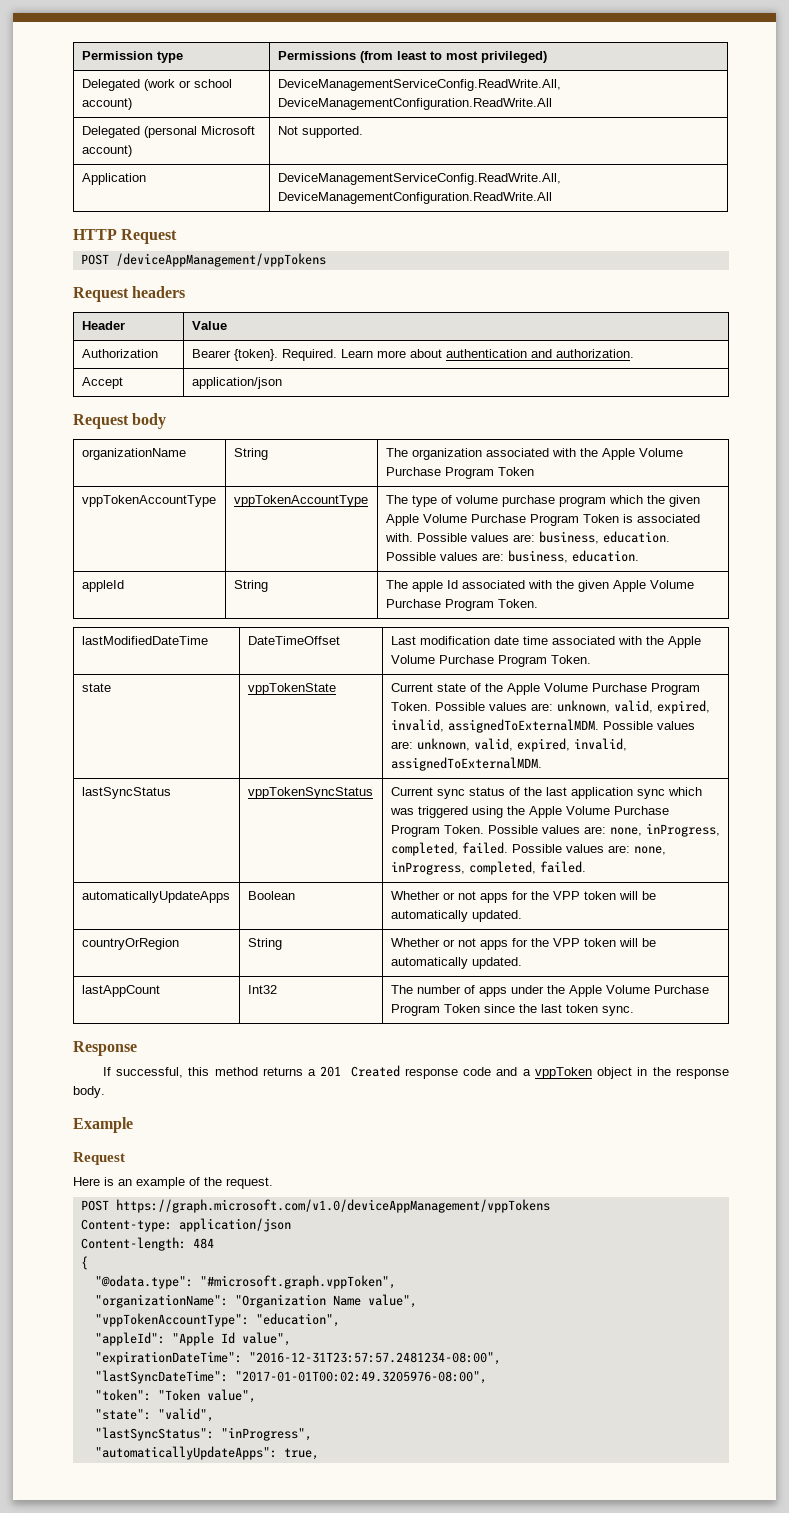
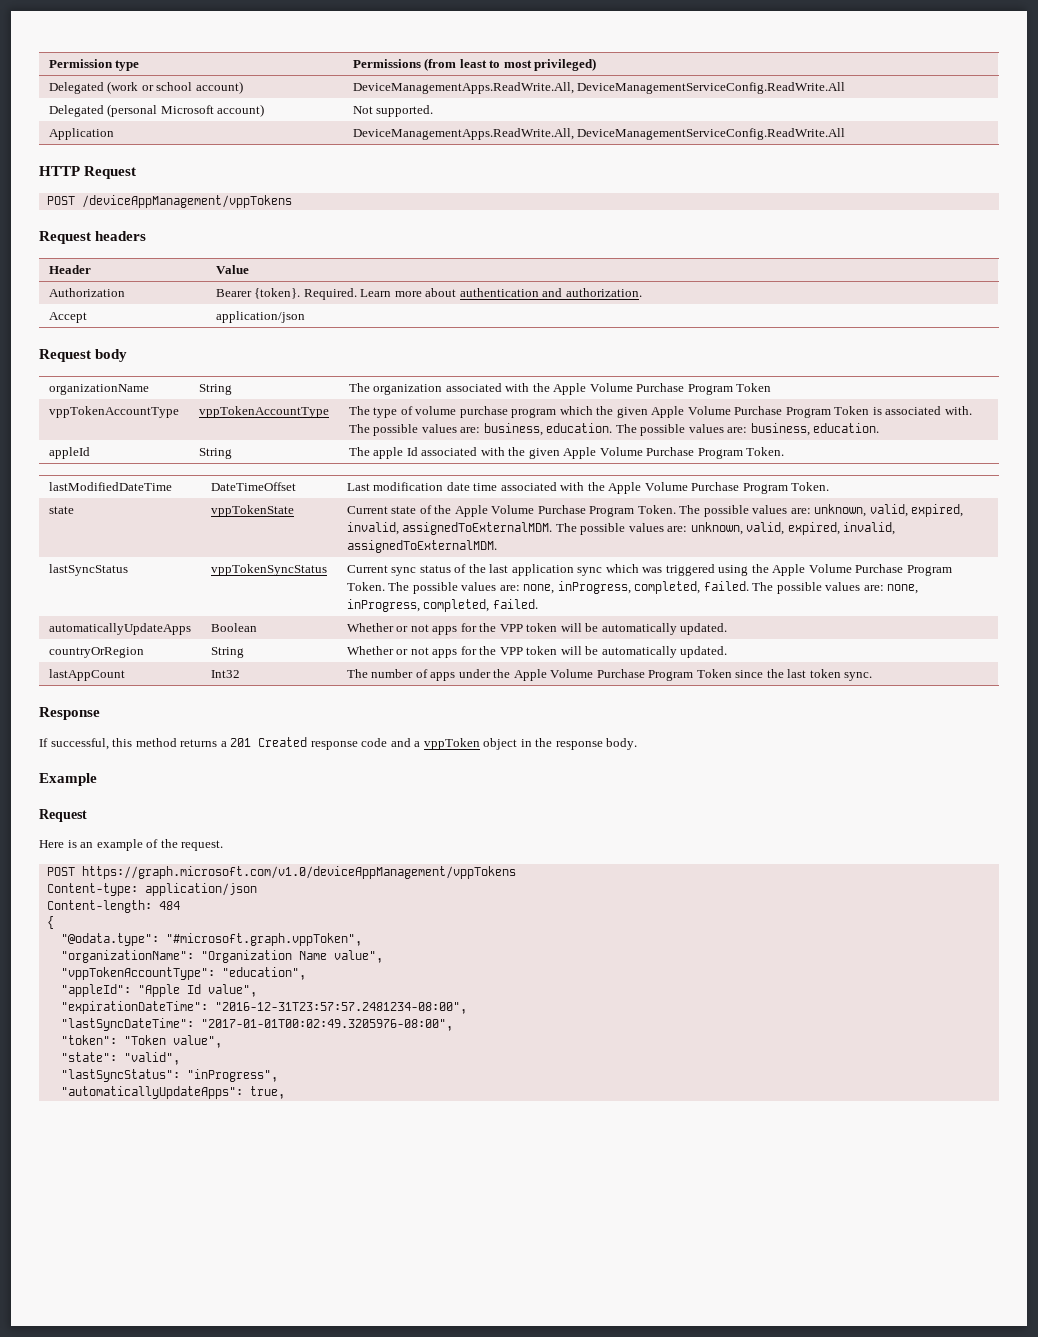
- Delegated (work or school account) | DeviceManagementServiceConfig.ReadWrite.All, DeviceManagementConfiguration.ReadWrite.All
+ Delegated (work or school account) | DeviceManagementApps.ReadWrite.All, DeviceManagementServiceConfig.ReadWrite.All
- Application | DeviceManagementServiceConfig.ReadWrite.All, DeviceManagementConfiguration.ReadWrite.All
+ Application | DeviceManagementApps.ReadWrite.All, DeviceManagementServiceConfig.ReadWrite.All
- vppTokenAccountType | vppTokenAccountType | The type of volume purchase program which the given Apple Volume Purchase Program Token is associated with. Possible values are: business, education. Possible values are: business, education.
+ vppTokenAccountType | vppTokenAccountType | The type of volume purchase program which the given Apple Volume Purchase Program Token is associated with. The possible values are: business, education. The possible values are: business, education.
- state | vppTokenState | Current state of the Apple Volume Purchase Program Token. Possible values are: unknown, valid, expired, invalid, assignedToExternalMDM. Possible values are: unknown, valid, expired, invalid, assignedToExternalMDM.
+ state | vppTokenState | Current state of the Apple Volume Purchase Program Token. The possible values are: unknown, valid, expired, invalid, assignedToExternalMDM. The possible values are: unknown, valid, expired, invalid, assignedToExternalMDM.
- lastSyncStatus | vppTokenSyncStatus | Current sync status of the last application sync which was triggered using the Apple Volume Purchase Program Token. Possible values are: none, inProgress, completed, failed. Possible values are: none, inProgress, completed, failed.
+ lastSyncStatus | vppTokenSyncStatus | Current sync status of the last application sync which was triggered using the Apple Volume Purchase Program Token. The possible values are: none, inProgress, completed, failed. The possible values are: none, inProgress, completed, failed.

